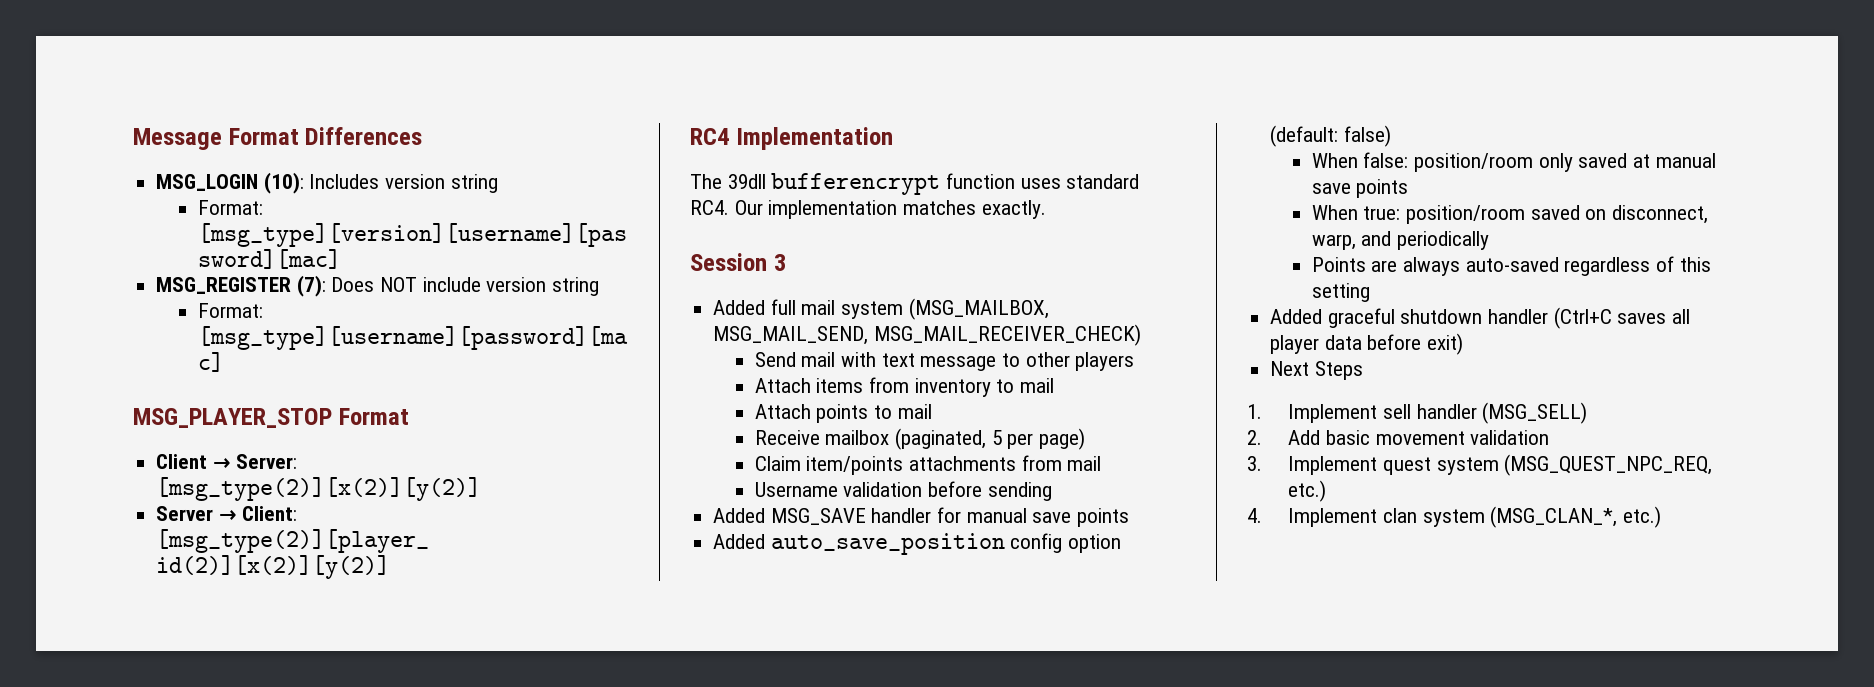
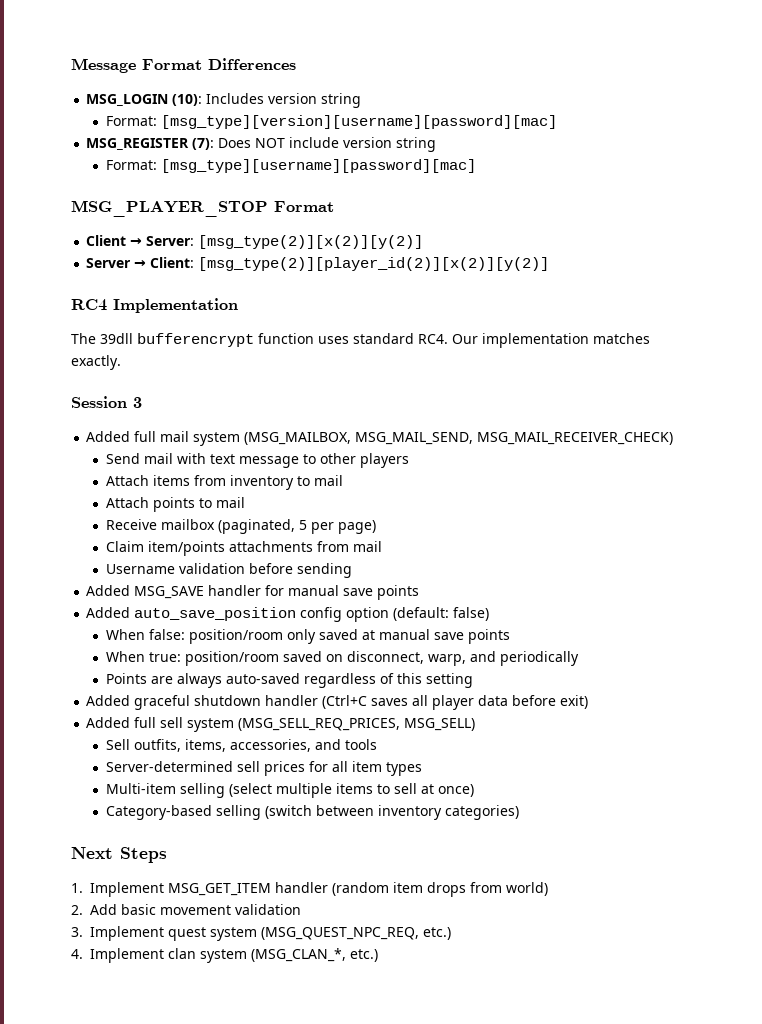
+ Added full sell system (MSG_SELL_REQ_PRICES, MSG_SELL)
+ Sell outfits, items, accessories, and tools
+ Server-determined sell prices for all item types
+ Multi-item selling (select multiple items to sell at once)
+ Category-based selling (switch between inventory categories)
  Next Steps
- 1. Implement sell handler (MSG_SELL)
+ 1. Implement MSG_GET_ITEM handler (random item drops from world)

